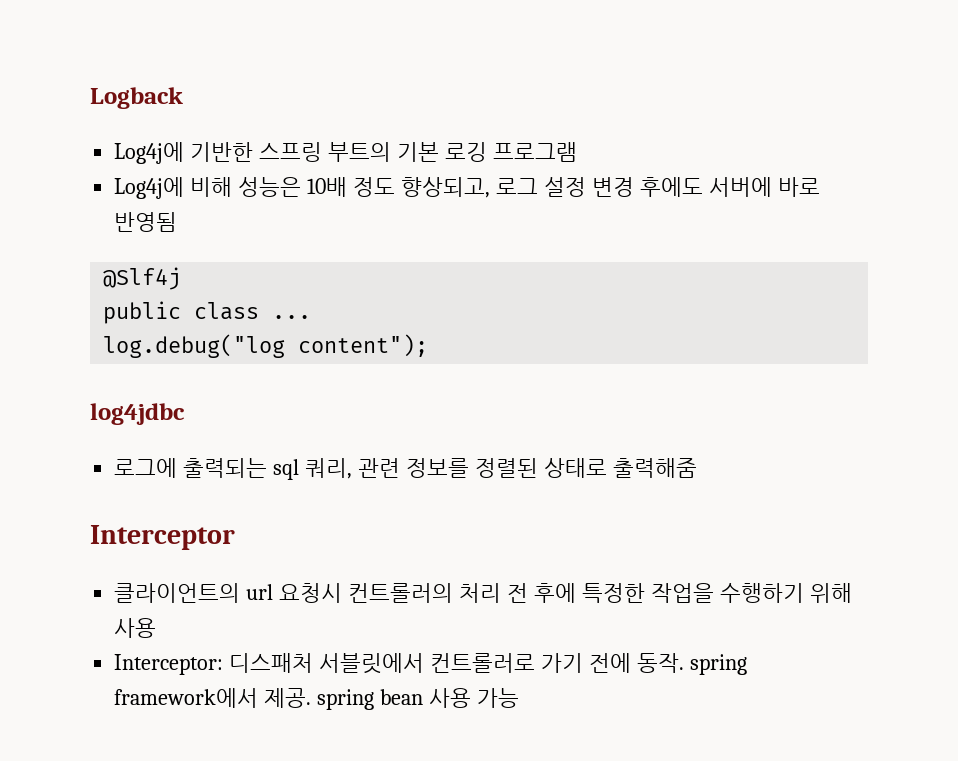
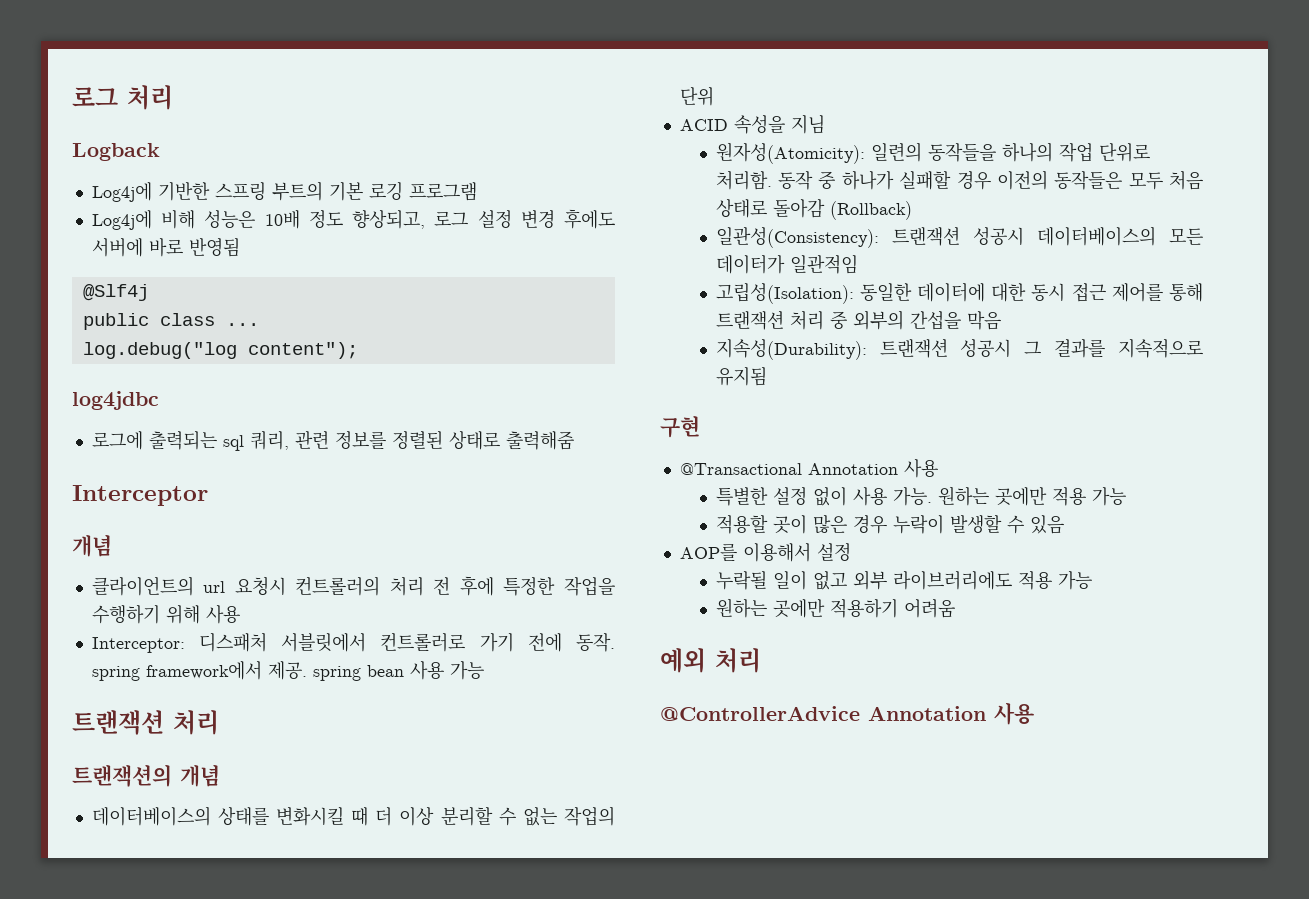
+ 로그 처리
  Interceptor
+ 개념
  Interceptor: 디스패처 서블릿에서 컨트롤러로 가기 전에 동작. spring framework에서 제공. spring bean 사용 가능
+ 트랜잭션 처리
+ 트랜잭션의 개념
+ 데이터베이스의 상태를 변화시킬 때 더 이상 분리할 수 없는 작업의 단위
+ ACID 속성을 지님
+ 원자성(Atomicity): 일련의 동작들을 하나의 작업 단위로 처리함. 동작 중 하나가 실패할 경우 이전의 동작들은 모두 처음 상태로 돌아감 (Rollback)
+ 일관성(Consistency): 트랜잭션 성공시 데이터베이스의 모든 데이터가 일관적임
+ 고립성(Isolation): 동일한 데이터에 대한 동시 접근 제어를 통해 트랜잭션 처리 중 외부의 간섭을 막음
+ 지속성(Durability): 트랜잭션 성공시 그 결과를 지속적으로 유지됨
+ 구현
+ @Transactional Annotation 사용
+ 특별한 설정 없이 사용 가능. 원하는 곳에만 적용 가능
+ 적용할 곳이 많은 경우 누락이 발생할 수 있음
+ AOP를 이용해서 설정
+ 누락될 일이 없고 외부 라이브러리에도 적용 가능
+ 원하는 곳에만 적용하기 어려움
+ 예외 처리
+ @ControllerAdvice Annotation 사용

